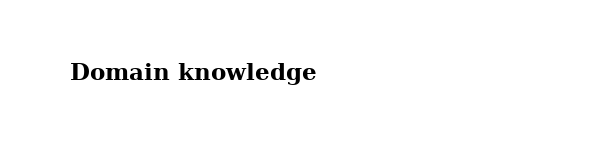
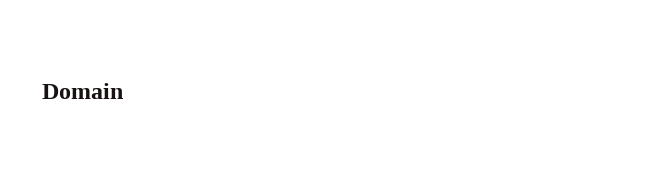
- Domain knowledge
+ Domain

